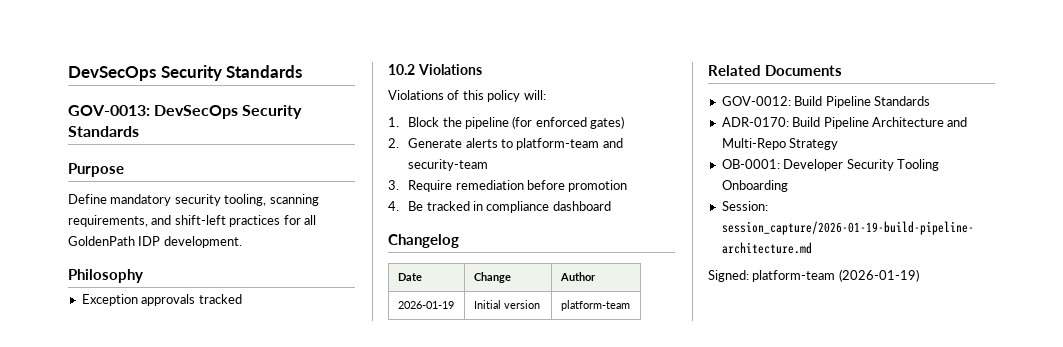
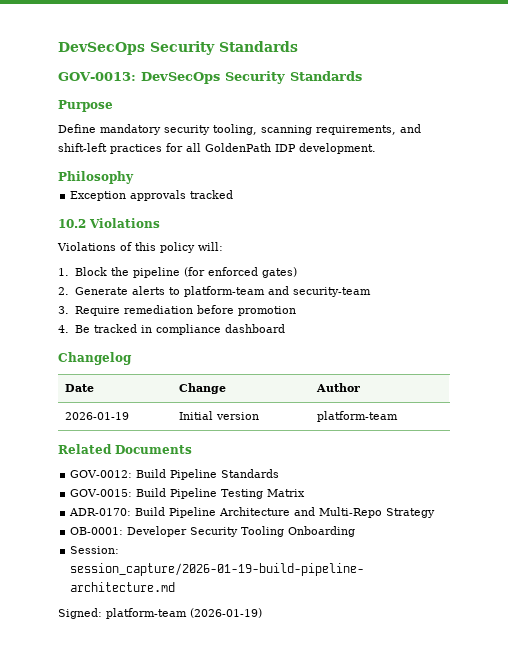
+ GOV-0015: Build Pipeline Testing Matrix

